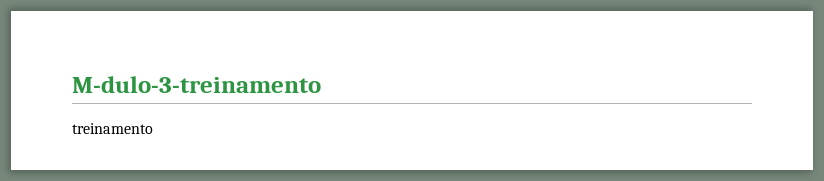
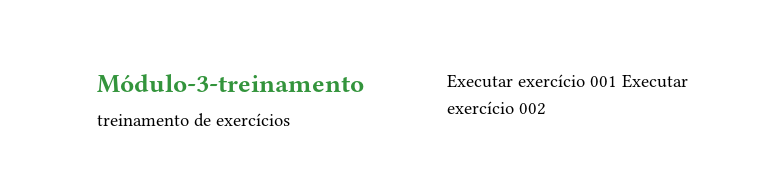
- M-dulo-3-treinamento
+ Módulo-3-treinamento
- treinamento
+ treinamento de exercícios
+ Executar exercício 001 Executar exercício 002

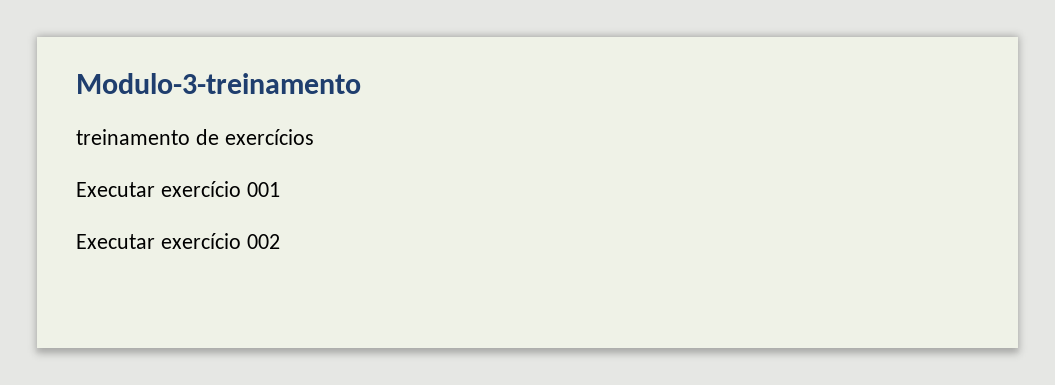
- Módulo-3-treinamento
+ Modulo-3-treinamento
- Executar exercício 001 Executar exercício 002
+ Executar exercício 001
+ Executar exercício 002

